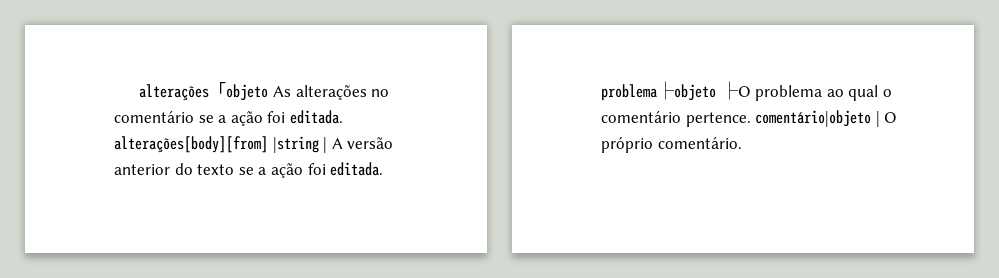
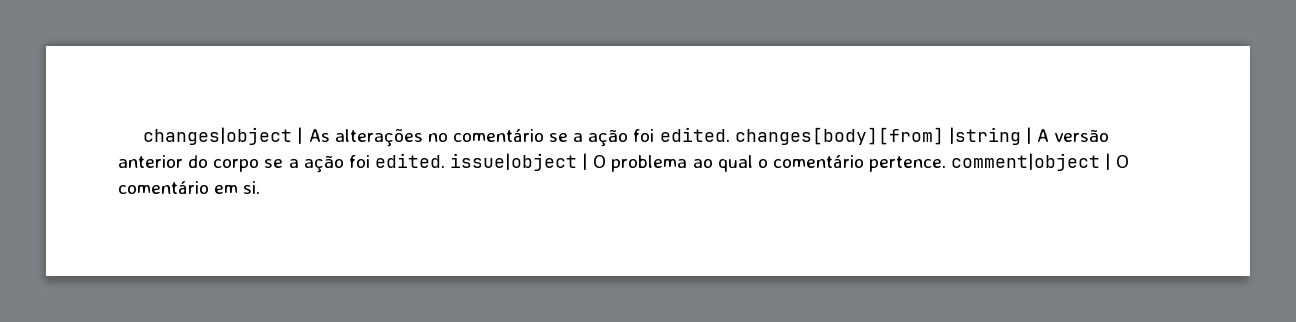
- alterações「objeto As alterações no comentário se a ação foi editada. alterações[body][from] |string | A versão anterior do texto se a ação foi editada. problema├objeto ├O problema ao qual o comentário pertence. comentário|objeto | O próprio comentário.
+ changes|object | As alterações no comentário se a ação foi edited. changes[body][from] |string | A versão anterior do corpo se a ação foi edited. issue|object | O problema ao qual o comentário pertence. comment|object | O comentário em si.

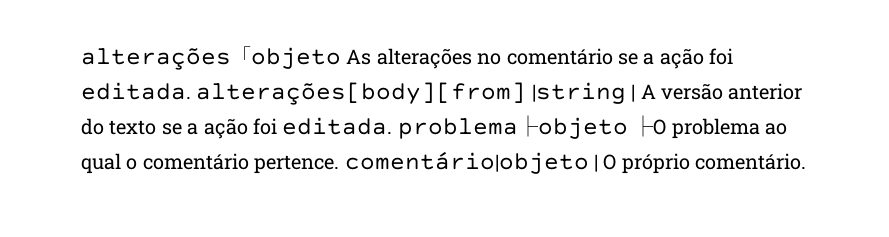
- changes|object | As alterações no comentário se a ação foi edited. changes[body][from] |string | A versão anterior do corpo se a ação foi edited. issue|object | O problema ao qual o comentário pertence. comment|object | O comentário em si.
+ alterações「objeto As alterações no comentário se a ação foi editada. alterações[body][from] |string | A versão anterior do texto se a ação foi editada. problema├objeto ├O problema ao qual o comentário pertence. comentário|objeto | O próprio comentário.

